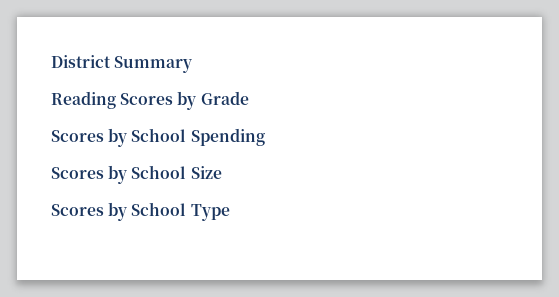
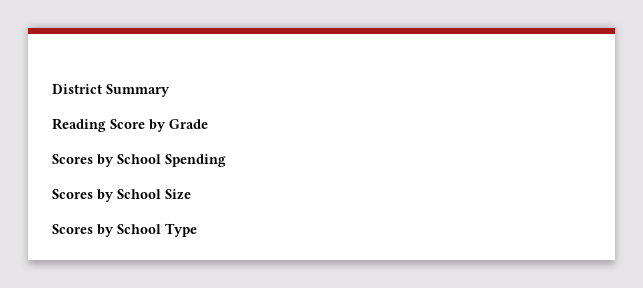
- Reading Scores by Grade
+ Reading Score by Grade

